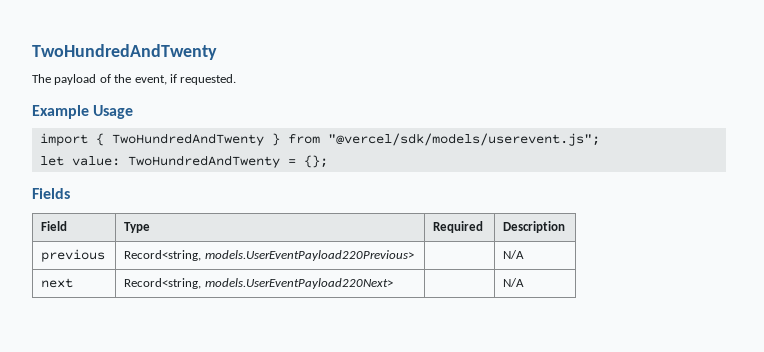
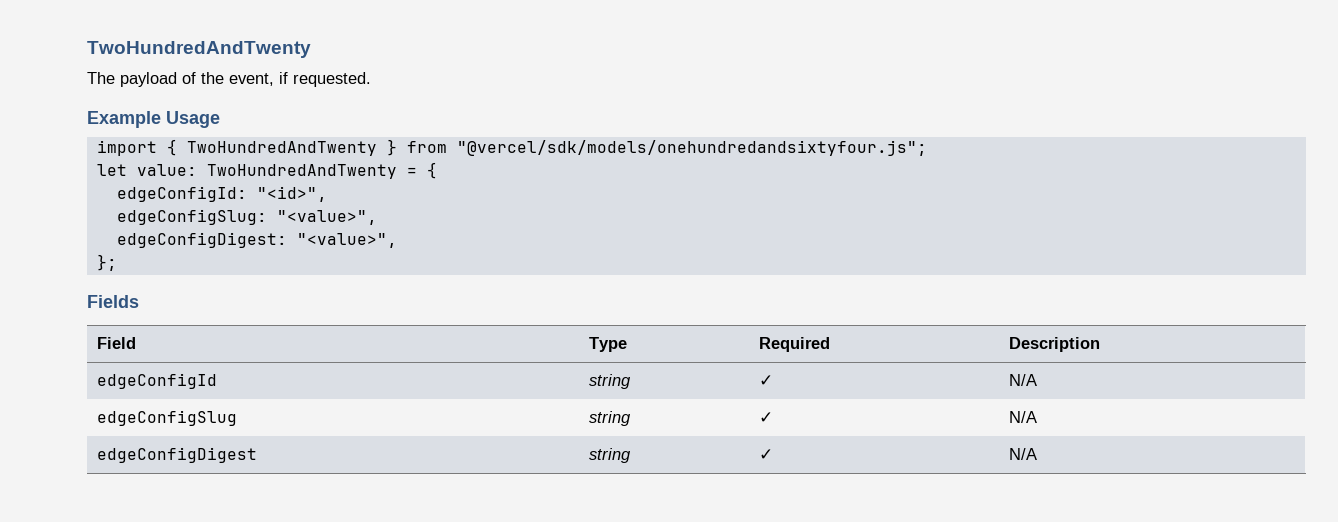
- import { TwoHundredAndTwenty } from "@vercel/sdk/models/userevent.js";
+ import { TwoHundredAndTwenty } from "@vercel/sdk/models/onehundredandsixtyfour.js";
- let value: TwoHundredAndTwenty = {};
+ let value: TwoHundredAndTwenty = {
+ edgeConfigId: "<id>",
+ edgeConfigSlug: "<value>",
+ edgeConfigDigest: "<value>",
+ };
- previous | Record<string, models.UserEventPayload220Previous> | | N/A
- next | Record<string, models.UserEventPayload220Next> | | N/A
+ edgeConfigId | string | ✓ | N/A
+ edgeConfigSlug | string | ✓ | N/A
+ edgeConfigDigest | string | ✓ | N/A

